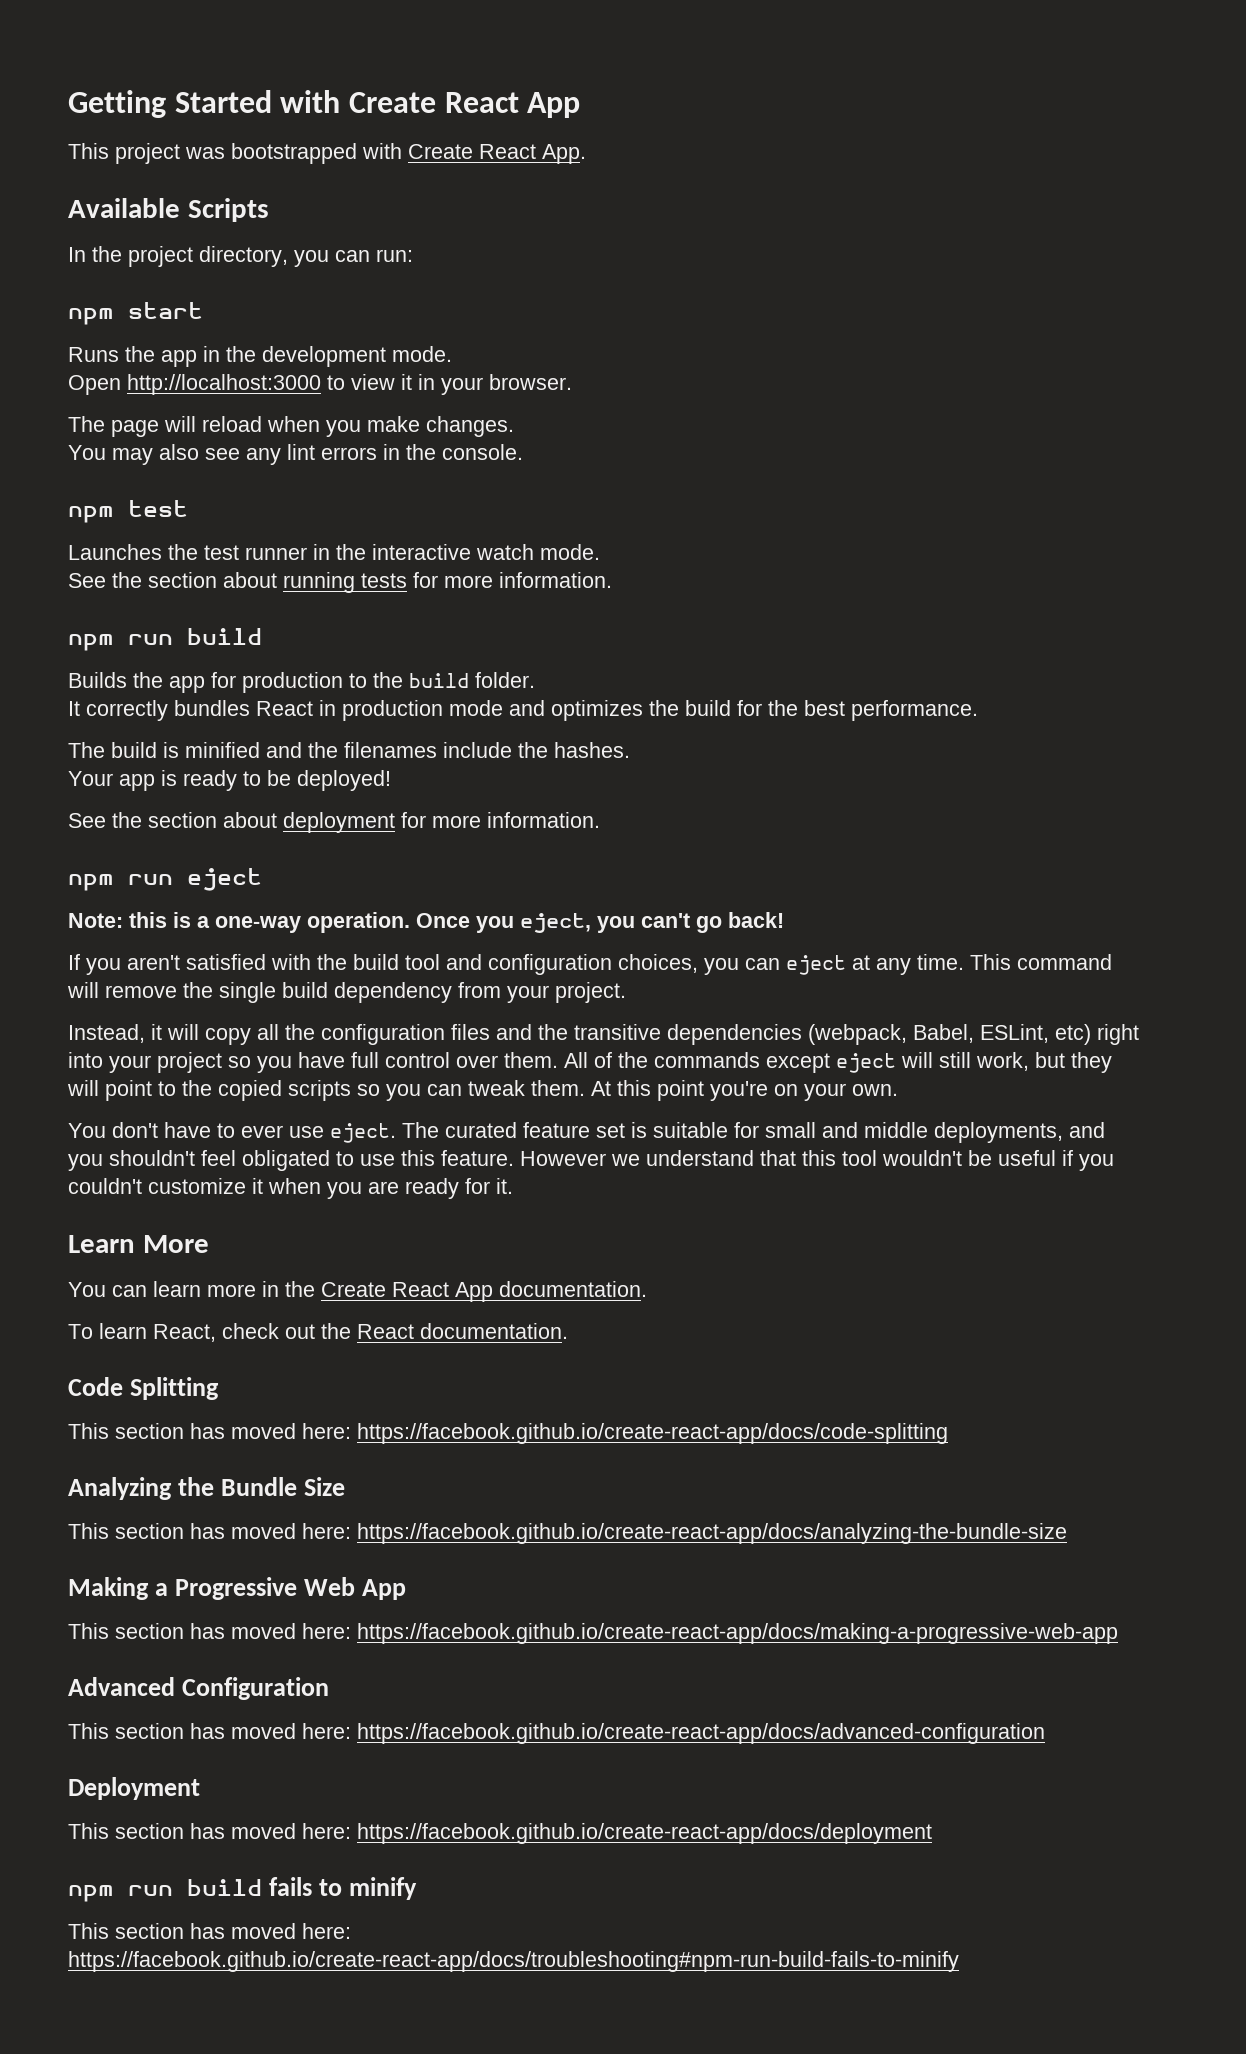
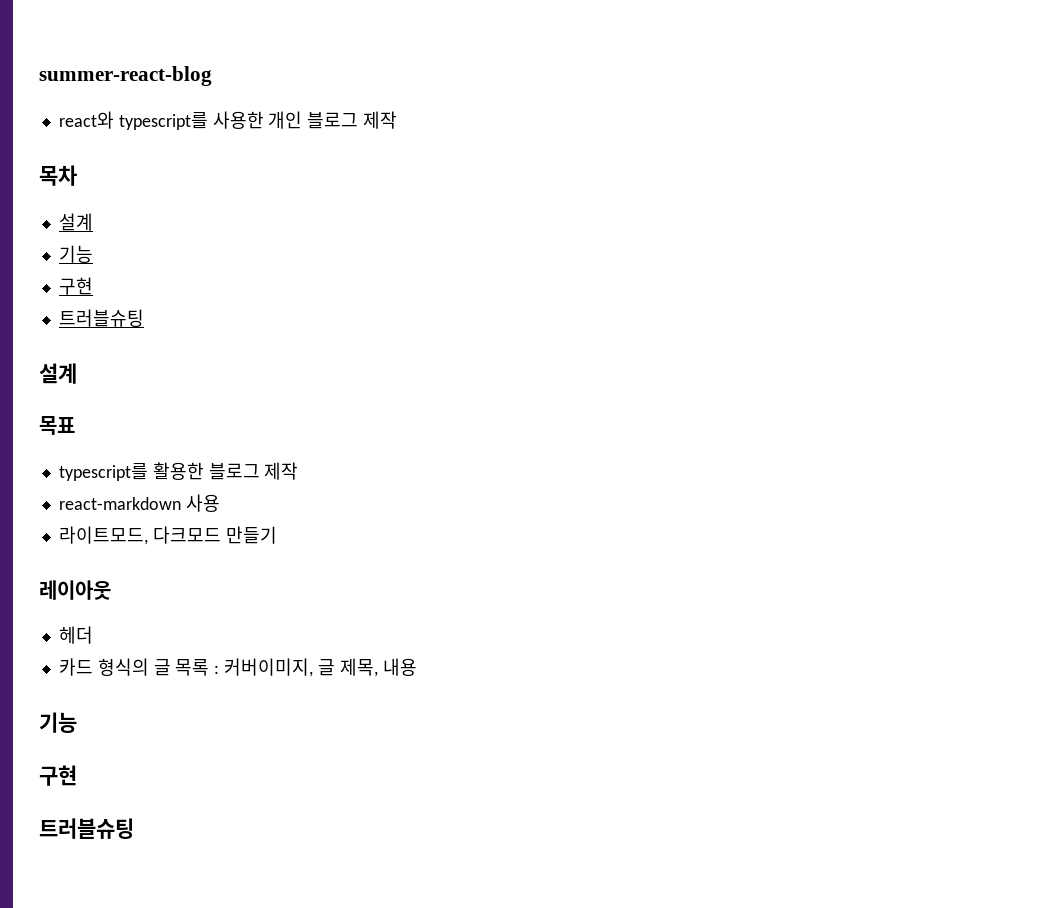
- Getting Started with Create React App
- This project was bootstrapped with Create React App.
- Available Scripts
- In the project directory, you can run:
- npm start
- Runs the app in the development mode.
- Open http://localhost:3000 to view it in your browser.
- The page will reload when you make changes.
- You may also see any lint errors in the console.
- npm test
- Launches the test runner in the interactive watch mode.
- See the section about running tests for more information.
- npm run build
- Builds the app for production to the build folder.
- It correctly bundles React in production mode and optimizes the build for the best performance.
- The build is minified and the filenames include the hashes.
- Your app is ready to be deployed!
- See the section about deployment for more information.
- npm run eject
- Note: this is a one-way operation. Once you eject, you can't go back!
- If you aren't satisfied with the build tool and configuration choices, you can eject at any time. This command will remove the single build dependency from your project.
- Instead, it will copy all the configuration files and the transitive dependencies (webpack, Babel, ESLint, etc) right into your project so you have full control over them. All of the commands except eject will still work, but they will point to the copied scripts so you can tweak them. At this point you're on your own.
- You don't have to ever use eject. The curated feature set is suitable for small and middle deployments, and you shouldn't feel obligated to use this feature. However we understand that this tool wouldn't be useful if you couldn't customize it when you are ready for it.
- Learn More
- You can learn more in the Create React App documentation.
- To learn React, check out the React documentation.
- Code Splitting
- This section has moved here: https://facebook.github.io/create-react-app/docs/code-splitting
- Analyzing the Bundle Size
- This section has moved here: https://facebook.github.io/create-react-app/docs/analyzing-the-bundle-size
- Making a Progressive Web App
- This section has moved here: https://facebook.github.io/create-react-app/docs/making-a-progressive-web-app
- Advanced Configuration
- This section has moved here: https://facebook.github.io/create-react-app/docs/advanced-configuration
- Deployment
- This section has moved here: https://facebook.github.io/create-react-app/docs/deployment
- npm run build fails to minify
- This section has moved here: https://facebook.github.io/create-react-app/docs/troubleshooting#npm-run-build-fails-to-minify
+ summer-react-blog
+ react와 typescript를 사용한 개인 블로그 제작
+ 목차
+ 설계
+ 기능
+ 구현
+ 트러블슈팅
+ 설계
+ 목표
+ typescript를 활용한 블로그 제작
+ react-markdown 사용
+ 라이트모드, 다크모드 만들기
+ 레이아웃
+ 헤더
+ 카드 형식의 글 목록 : 커버이미지, 글 제목, 내용
+ 기능
+ 구현
+ 트러블슈팅

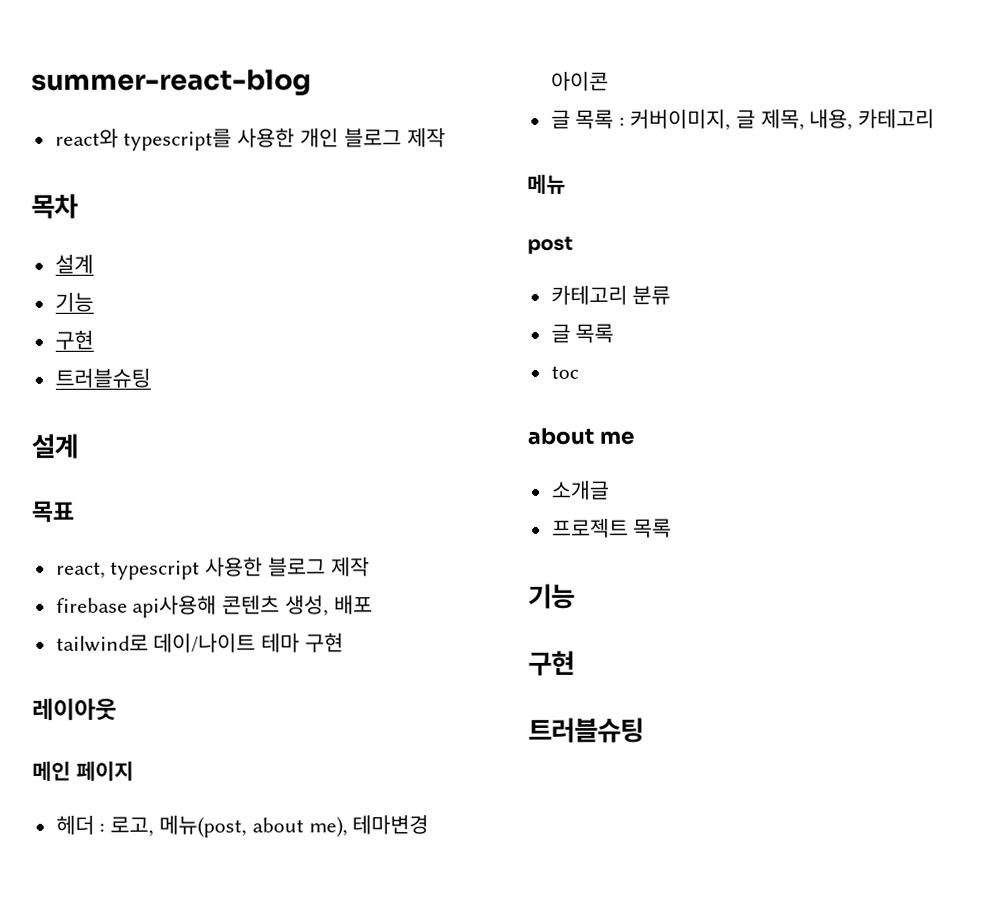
- typescript를 활용한 블로그 제작
- react-markdown 사용
- 라이트모드, 다크모드 만들기
+ react, typescript 사용한 블로그 제작
+ firebase api사용해 콘텐츠 생성, 배포
+ tailwind로 데이/나이트 테마 구현
+ 메인 페이지
- 헤더
- 카드 형식의 글 목록 : 커버이미지, 글 제목, 내용
+ 헤더 : 로고, 메뉴(post, about me), 테마변경 아이콘
+ 글 목록 : 커버이미지, 글 제목, 내용, 카테고리
+ 메뉴
+ post
+ 카테고리 분류
+ 글 목록
+ toc
+ about me
+ 소개글
+ 프로젝트 목록

